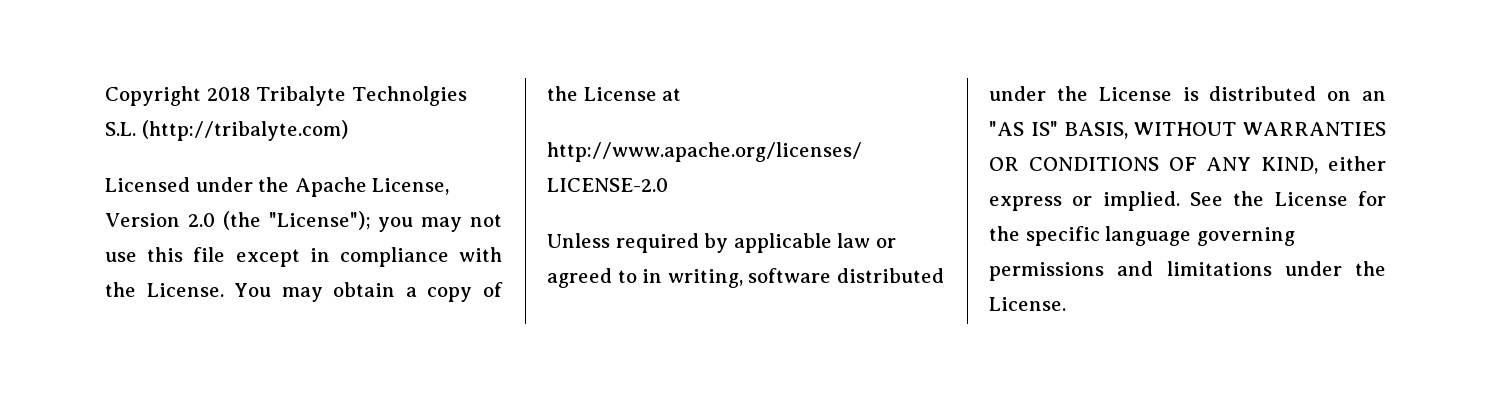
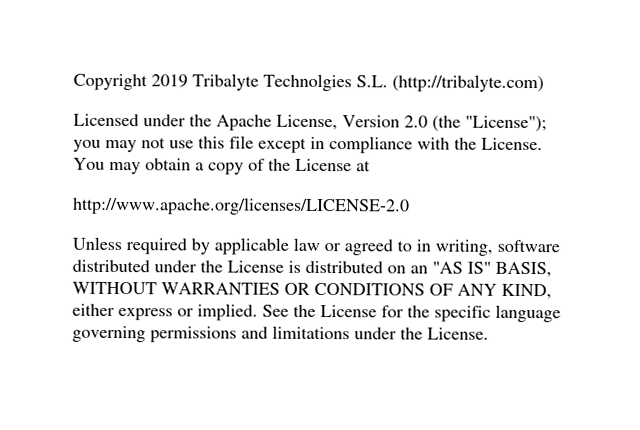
- Copyright 2018 Tribalyte Technolgies S.L. (http://tribalyte.com)
+ Copyright 2019 Tribalyte Technolgies S.L. (http://tribalyte.com)

